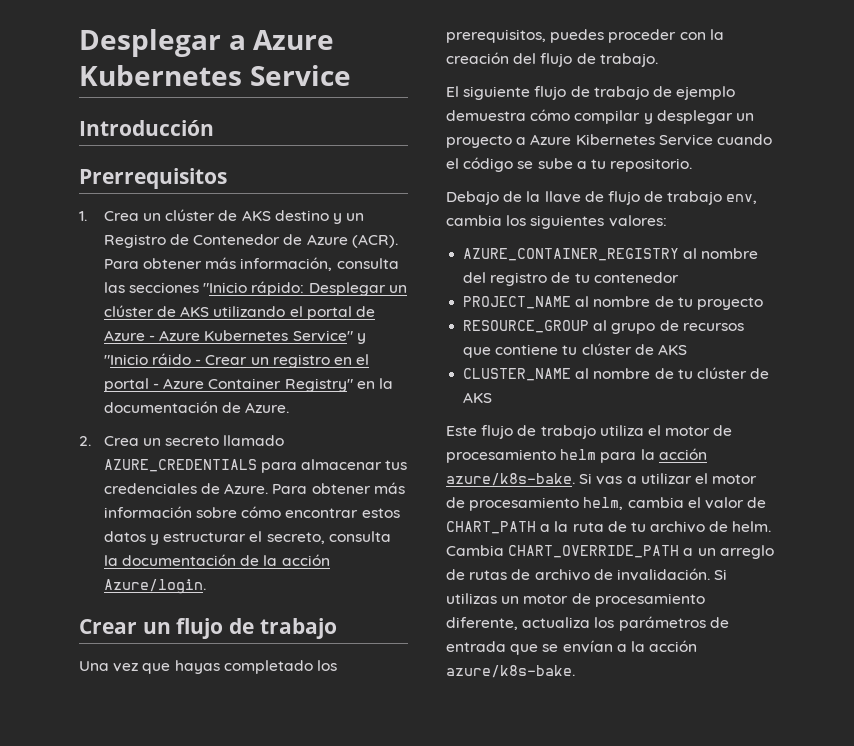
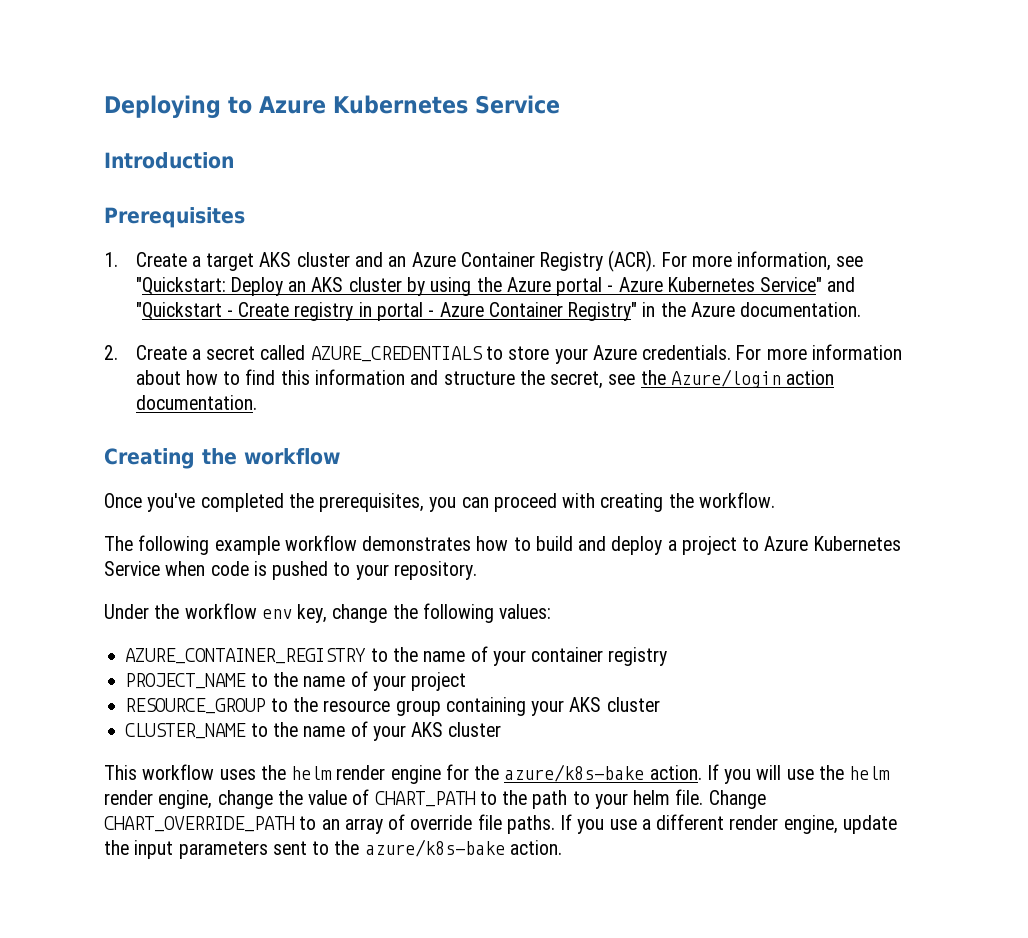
- Desplegar a Azure Kubernetes Service
+ Deploying to Azure Kubernetes Service
- Introducción
- Prerrequisitos
+ Introduction
+ Prerequisites
- 1. Crea un clúster de AKS destino y un Registro de Contenedor de Azure (ACR). Para obtener más información, consulta las secciones "Inicio rápido: Desplegar un clúster de AKS utilizando el portal de Azure - Azure Kubernetes Service" y "Inicio ráido - Crear un registro en el portal - Azure Container Registry" en la documentación de Azure.
- 2. Crea un secreto llamado AZURE_CREDENTIALS para almacenar tus credenciales de Azure. Para obtener más información sobre cómo encontrar estos datos y estructurar el secreto, consulta la documentación de la acción Azure/login.
- Crear un flujo de trabajo
- Una vez que hayas completado los prerequisitos, puedes proceder con la creación del flujo de trabajo.
- El siguiente flujo de trabajo de ejemplo demuestra cómo compilar y desplegar un proyecto a Azure Kibernetes Service cuando el código se sube a tu repositorio.
- Debajo de la llave de flujo de trabajo env, cambia los siguientes valores:
- AZURE_CONTAINER_REGISTRY al nombre del registro de tu contenedor
- PROJECT_NAME al nombre de tu proyecto
- RESOURCE_GROUP al grupo de recursos que contiene tu clúster de AKS
+ 1. Create a target AKS cluster and an Azure Container Registry (ACR). For more information, see "Quickstart: Deploy an AKS cluster by using the Azure portal - Azure Kubernetes Service" and "Quickstart - Create registry in portal - Azure Container Registry" in the Azure documentation.
+ 2. Create a secret called AZURE_CREDENTIALS to store your Azure credentials. For more information about how to find this information and structure the secret, see the Azure/login action documentation.
+ Creating the workflow
+ Once you've completed the prerequisites, you can proceed with creating the workflow.
+ The following example workflow demonstrates how to build and deploy a project to Azure Kubernetes Service when code is pushed to your repository.
+ Under the workflow env key, change the following values:
+ AZURE_CONTAINER_REGISTRY to the name of your container registry
+ PROJECT_NAME to the name of your project
+ RESOURCE_GROUP to the resource group containing your AKS cluster
- CLUSTER_NAME al nombre de tu clúster de AKS
- Este flujo de trabajo utiliza el motor de procesamiento helm para la acción azure/k8s-bake. Si vas a utilizar el motor de procesamiento helm, cambia el valor de CHART_PATH a la ruta de tu archivo de helm. Cambia CHART_OVERRIDE_PATH a un arreglo de rutas de archivo de invalidación. Si utilizas un motor de procesamiento diferente, actualiza los parámetros de entrada que se envían a la acción azure/k8s-bake.
+ CLUSTER_NAME to the name of your AKS cluster
+ This workflow uses the helm render engine for the azure/k8s-bake action. If you will use the helm render engine, change the value of CHART_PATH to the path to your helm file. Change CHART_OVERRIDE_PATH to an array of override file paths. If you use a different render engine, update the input parameters sent to the azure/k8s-bake action.

